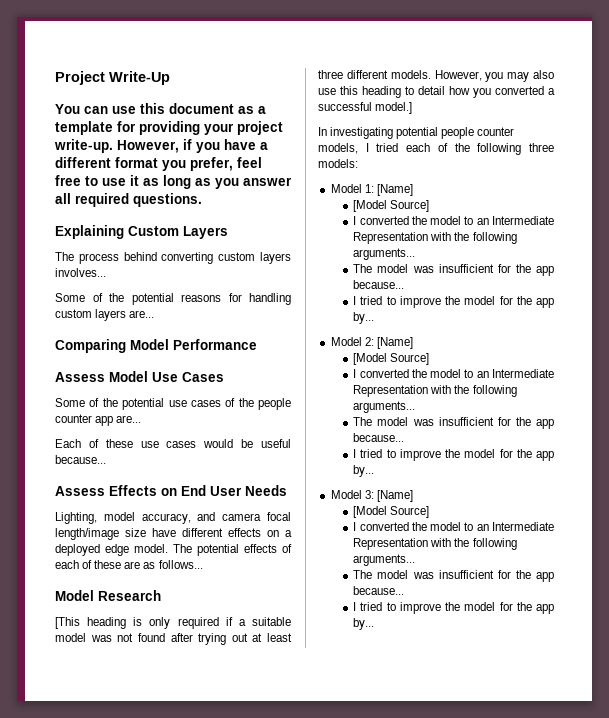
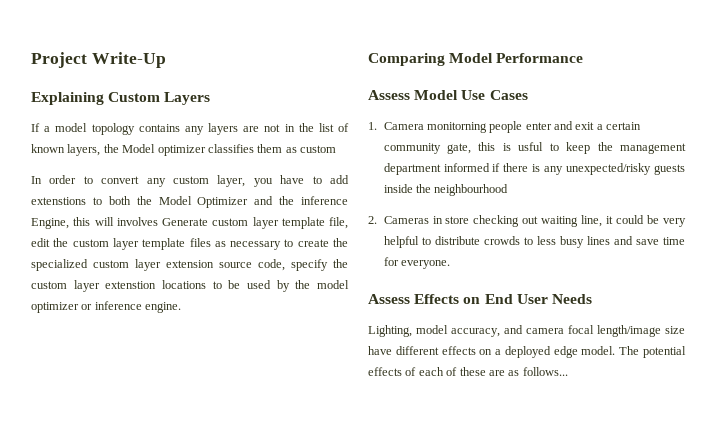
- You can use this document as a template for providing your project write-up. However, if you have a different format you prefer, feel free to use it as long as you answer all required questions.
  Explaining Custom Layers
- The process behind converting custom layers involves...
- Some of the potential reasons for handling custom layers are...
+ If a model topology contains any layers are not in the list of known layers, the Model optimizer classifies them as custom
+ In order to convert any custom layer, you have to add extenstions to both the Model Optimizer and the inference Engine, this will involves Generate custom layer template file, edit the custom layer template files as necessary to create the specialized custom layer extension source code, specify the custom layer extenstion locations to be used by the model optimizer or inference engine.
- Some of the potential use cases of the people counter app are...
- Each of these use cases would be useful because...
+ 1. Camera monitorning people enter and exit a certain community gate, this is usful to keep the management department informed if there is any unexpected/risky guests inside the neighbourhood
+ 2. Cameras in store checking out waiting line, it could be very helpful to distribute crowds to less busy lines and save time for everyone.
- Model Research
- [This heading is only required if a suitable model was not found after trying out at least three different models. However, you may also use this heading to detail how you converted a successful model.]
- In investigating potential people counter models, I tried each of the following three models:
- Model 1: [Name]
- [Model Source]
- I converted the model to an Intermediate Representation with the following arguments...
- The model was insufficient for the app because...
- I tried to improve the model for the app by...
- Model 2: [Name]
- [Model Source]
- I converted the model to an Intermediate Representation with the following arguments...
- The model was insufficient for the app because...
- I tried to improve the model for the app by...
- Model 3: [Name]
- [Model Source]
- I converted the model to an Intermediate Representation with the following arguments...
- The model was insufficient for the app because...
- I tried to improve the model for the app by...

